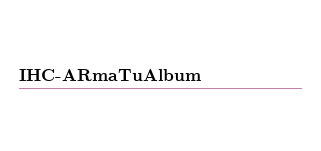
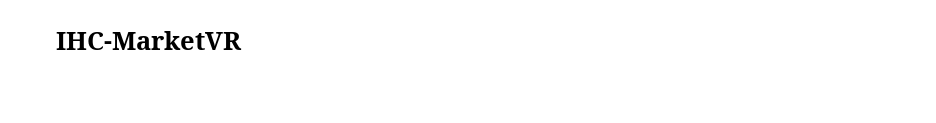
- IHC-ARmaTuAlbum
+ IHC-MarketVR

